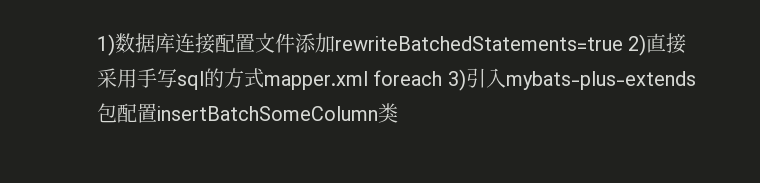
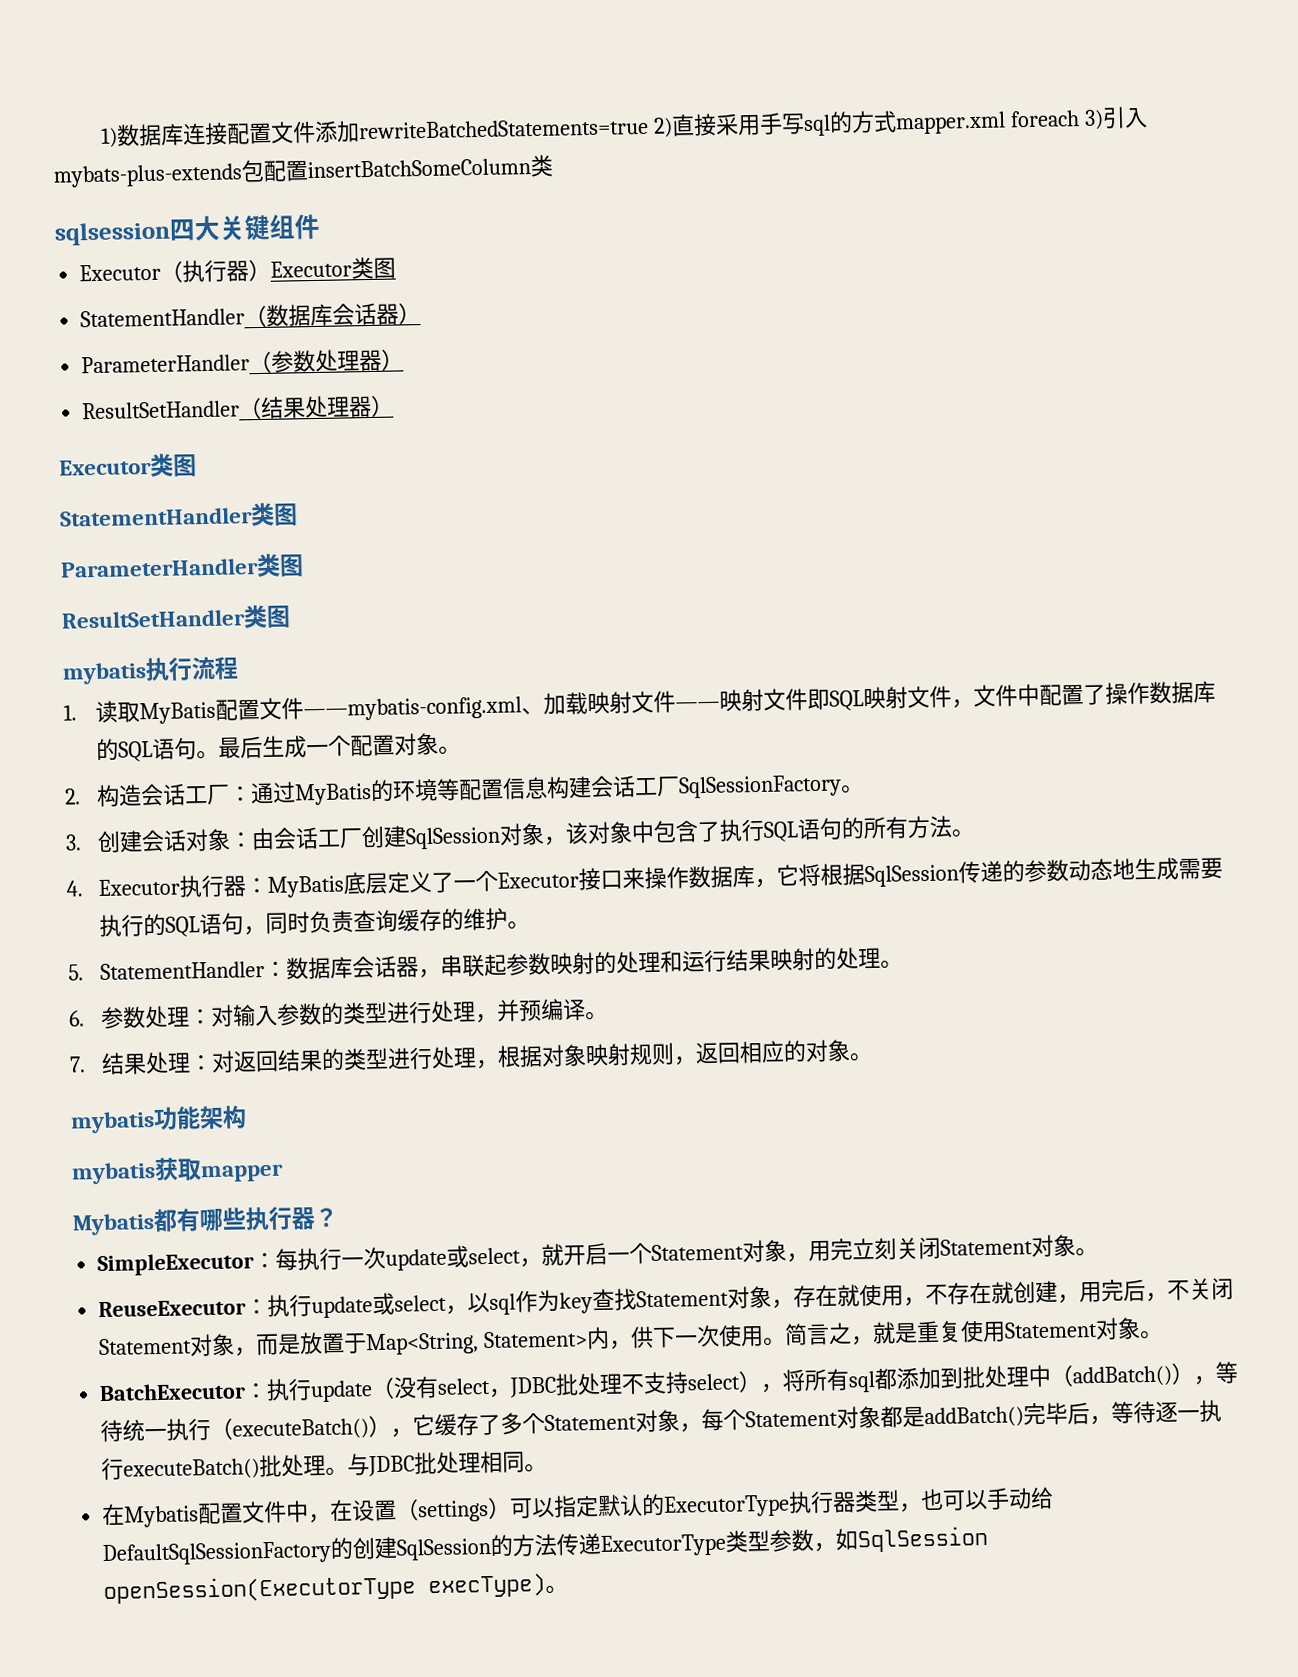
+ sqlsession四大关键组件
+ Executor（执行器）Executor类图
+ StatementHandler（数据库会话器）
+ ParameterHandler（参数处理器）
+ ResultSetHandler（结果处理器）
+ Executor类图
+ StatementHandler类图
+ ParameterHandler类图
+ ResultSetHandler类图
+ mybatis执行流程
+ 1.读取MyBatis配置文件——mybatis-config.xml、加载映射文件——映射文件即SQL映射文件，文件中配置了操作数据库的SQL语句。最后生成一个配置对象。
+ 2.构造会话工厂：通过MyBatis的环境等配置信息构建会话工厂SqlSessionFactory。
+ 3.创建会话对象：由会话工厂创建SqlSession对象，该对象中包含了执行SQL语句的所有方法。
+ 4. Executor执行器：MyBatis底层定义了一个Executor接口来操作数据库，它将根据SqlSession传递的参数动态地生成需要执行的SQL语句，同时负责查询缓存的维护。
+ 5. StatementHandler：数据库会话器，串联起参数映射的处理和运行结果映射的处理。
+ 6.参数处理：对输入参数的类型进行处理，并预编译。
+ 7.结果处理：对返回结果的类型进行处理，根据对象映射规则，返回相应的对象。
+ mybatis功能架构
+ mybatis获取mapper
+ Mybatis都有哪些执行器？
+ SimpleExecutor：每执行一次update或select，就开启一个Statement对象，用完立刻关闭Statement对象。
+ ReuseExecutor：执行update或select，以sql作为key查找Statement对象，存在就使用，不存在就创建，用完后，不关闭Statement对象，而是放置于Map<String, Statement>内，供下一次使用。简言之，就是重复使用Statement对象。
+ BatchExecutor：执行update（没有select，JDBC批处理不支持select），将所有sql都添加到批处理中（addBatch()），等待统一执行（executeBatch()），它缓存了多个Statement对象，每个Statement对象都是addBatch()完毕后，等待逐一执行executeBatch()批处理。与JDBC批处理相同。
+ 在Mybatis配置文件中，在设置（settings）可以指定默认的ExecutorType执行器类型，也可以手动给DefaultSqlSessionFactory的创建SqlSession的方法传递ExecutorType类型参数，如SqlSession openSession(ExecutorType execType)。

